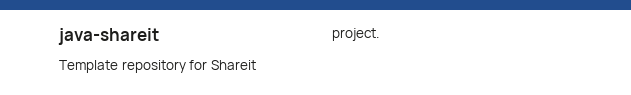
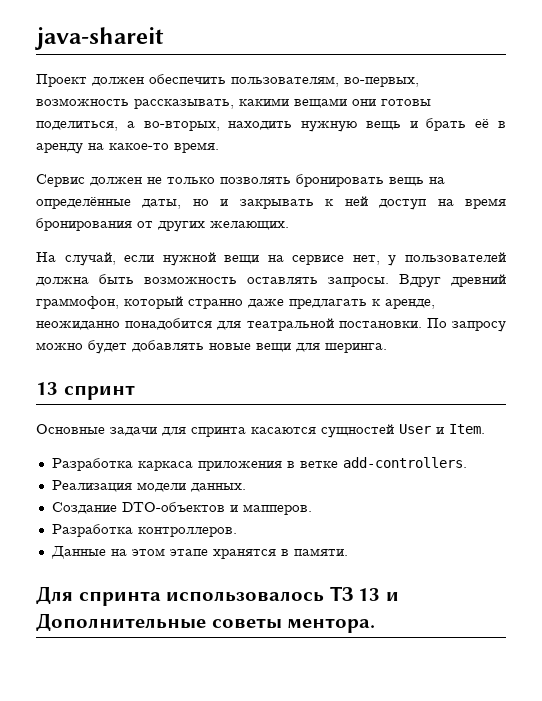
- Template repository for Shareit project.
+ Проект должен обеспечить пользователям, во-первых, возможность рассказывать, какими вещами они готовы поделиться, а во-вторых, находить нужную вещь и брать её в аренду на какое-то время.
+ Сервис должен не только позволять бронировать вещь на определённые даты, но и закрывать к ней доступ на время бронирования от других желающих.
+ На случай, если нужной вещи на сервисе нет, у пользователей должна быть возможность оставлять запросы. Вдруг древний граммофон, который странно даже предлагать к аренде, неожиданно понадобится для театральной постановки. По запросу можно будет добавлять новые вещи для шеринга.
+ 13 спринт
+ Основные задачи для спринта касаются сущностей User и Item.
+ Разработка каркаса приложения в ветке add-controllers.
+ Реализация модели данных.
+ Создание DTO-объектов и мапперов.
+ Разработка контроллеров.
+ Данные на этом этапе хранятся в памяти.
+ Для спринта использовалось ТЗ 13 и Дополнительные советы ментора.

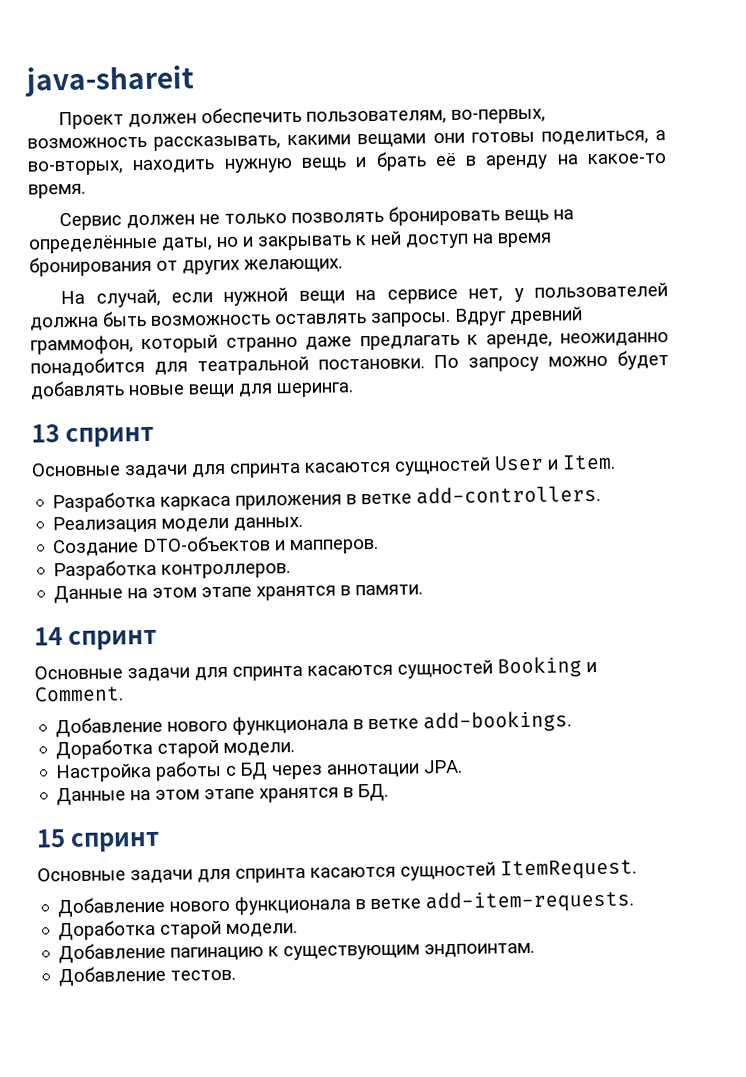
- Для спринта использовалось ТЗ 13 и Дополнительные советы ментора.
+ 14 спринт
+ Основные задачи для спринта касаются сущностей Booking и Comment.
+ Добавление нового функционала в ветке add-bookings.
+ Доработка старой модели.
+ Настройка работы с БД через аннотации JPA.
+ Данные на этом этапе хранятся в БД.
+ 15 спринт
+ Основные задачи для спринта касаются сущностей ItemRequest.
+ Добавление нового функционала в ветке add-item-requests.
+ Доработка старой модели.
+ Добавление пагинацию к существующим эндпоинтам.
+ Добавление тестов.

